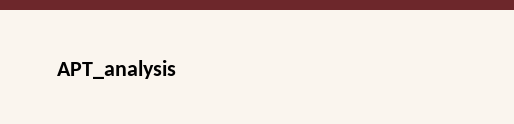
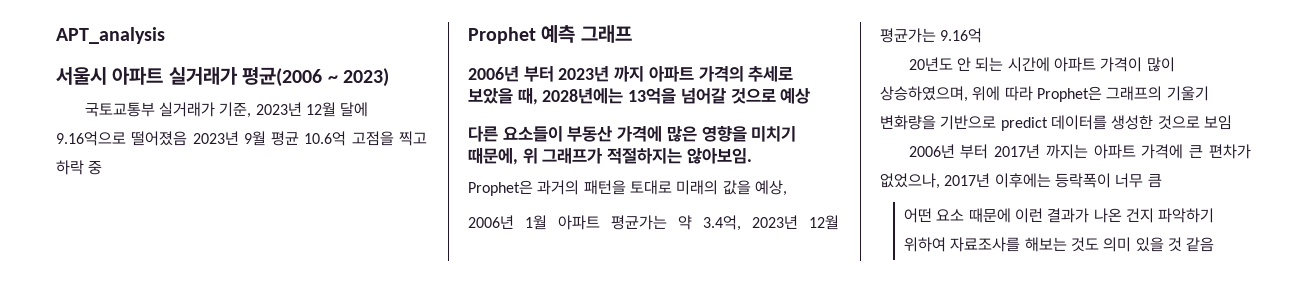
+ 서울시 아파트 실거래가 평균(2006 ~ 2023)
+ 국토교통부 실거래가 기준, 2023년 12월 달에 9.16억으로 떨어졌음 2023년 9월 평균 10.6억 고점을 찍고 하락 중
+ Prophet 예측 그래프
+ 2006년 부터 2023년 까지 아파트 가격의 추세로 보았을 때, 2028년에는 13억을 넘어갈 것으로 예상
+ 다른 요소들이 부동산 가격에 많은 영향을 미치기 때문에, 위 그래프가 적절하지는 않아보임.
+ Prophet은 과거의 패턴을 토대로 미래의 값을 예상,
+ 2006년 1월 아파트 평균가는 약 3.4억, 2023년 12월 평균가는 9.16억
+ 20년도 안 되는 시간에 아파트 가격이 많이 상승하였으며, 위에 따라 Prophet은 그래프의 기울기 변화량을 기반으로 predict 데이터를 생성한 것으로 보임
+ 2006년 부터 2017년 까지는 아파트 가격에 큰 편차가 없었으나, 2017년 이후에는 등락폭이 너무 큼
+ 어떤 요소 때문에 이런 결과가 나온 건지 파악하기 위하여 자료조사를 해보는 것도 의미 있을 것 같음

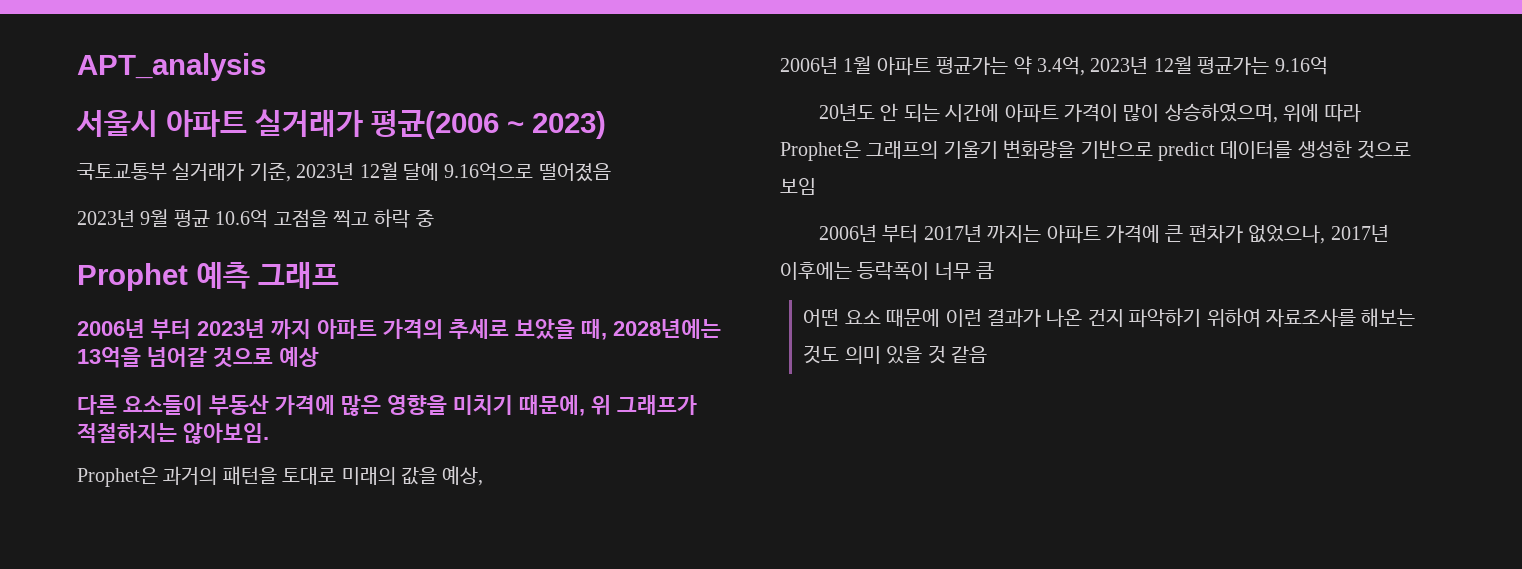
- 국토교통부 실거래가 기준, 2023년 12월 달에 9.16억으로 떨어졌음 2023년 9월 평균 10.6억 고점을 찍고 하락 중
+ 국토교통부 실거래가 기준, 2023년 12월 달에 9.16억으로 떨어졌음
+ 2023년 9월 평균 10.6억 고점을 찍고 하락 중

